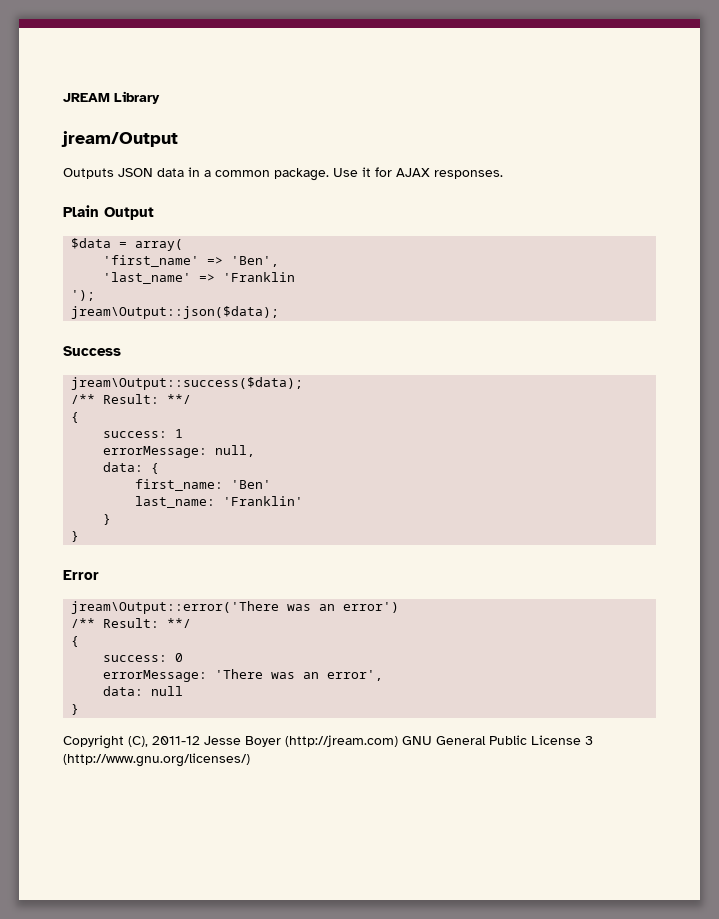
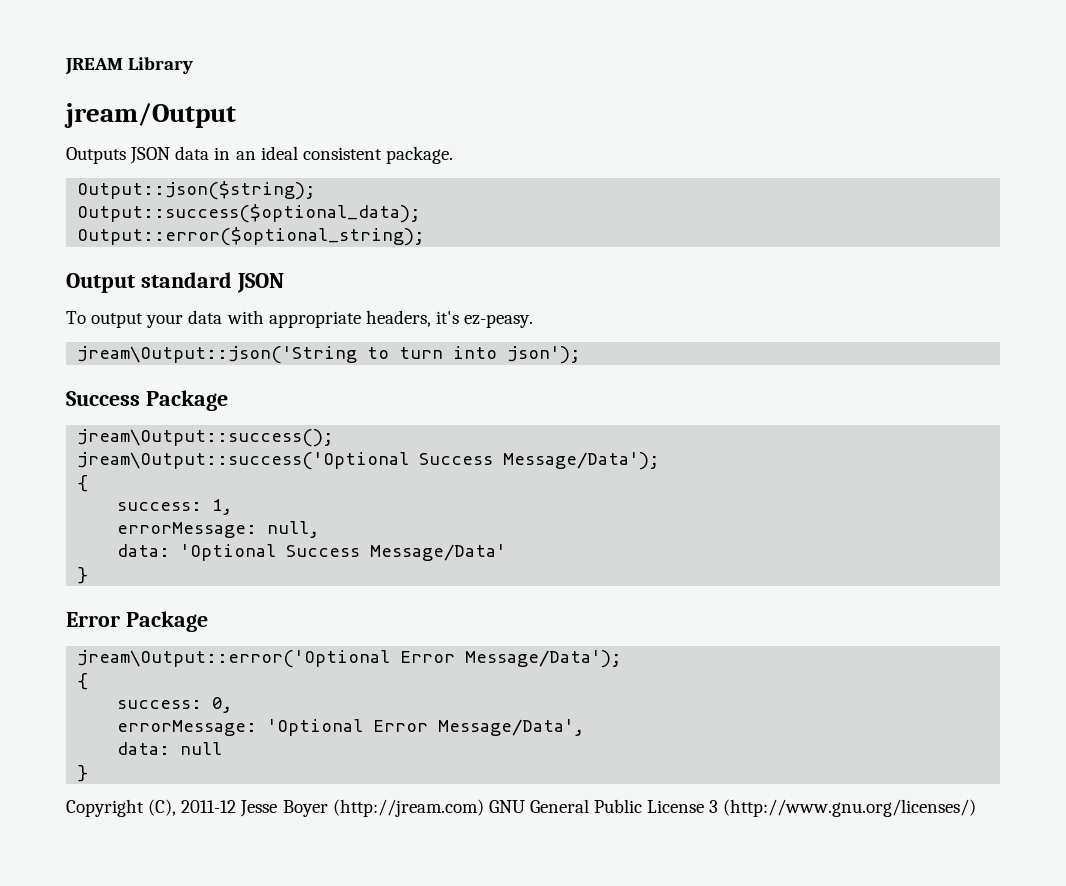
- Outputs JSON data in a common package. Use it for AJAX responses.
- Plain Output
- $data = array(
- 'first_name' => 'Ben',
- 'last_name' => 'Franklin
- ');
- jream\Output::json($data);
- Success
- jream\Output::success($data);
- /** Result: **/
+ Outputs JSON data in an ideal consistent package.
+ Output::json($string);
+ Output::success($optional_data);
+ Output::error($optional_string);
+ Output standard JSON
+ To output your data with appropriate headers, it's ez-peasy.
+ jream\Output::json('String to turn into json');
+ Success Package
+ jream\Output::success();
+ jream\Output::success('Optional Success Message/Data');
  {
- success: 1
+ success: 1,
- data: {
- first_name: 'Ben'
- last_name: 'Franklin'
+ data: 'Optional Success Message/Data'
  }
- }
- Error
- jream\Output::error('There was an error')
- /** Result: **/
+ Error Package
+ jream\Output::error('Optional Error Message/Data');
  {
- success: 0
- errorMessage: 'There was an error',
+ success: 0,
+ errorMessage: 'Optional Error Message/Data',

